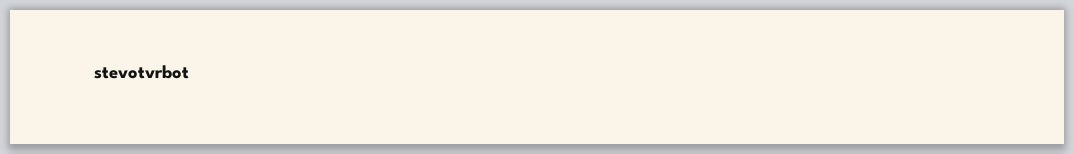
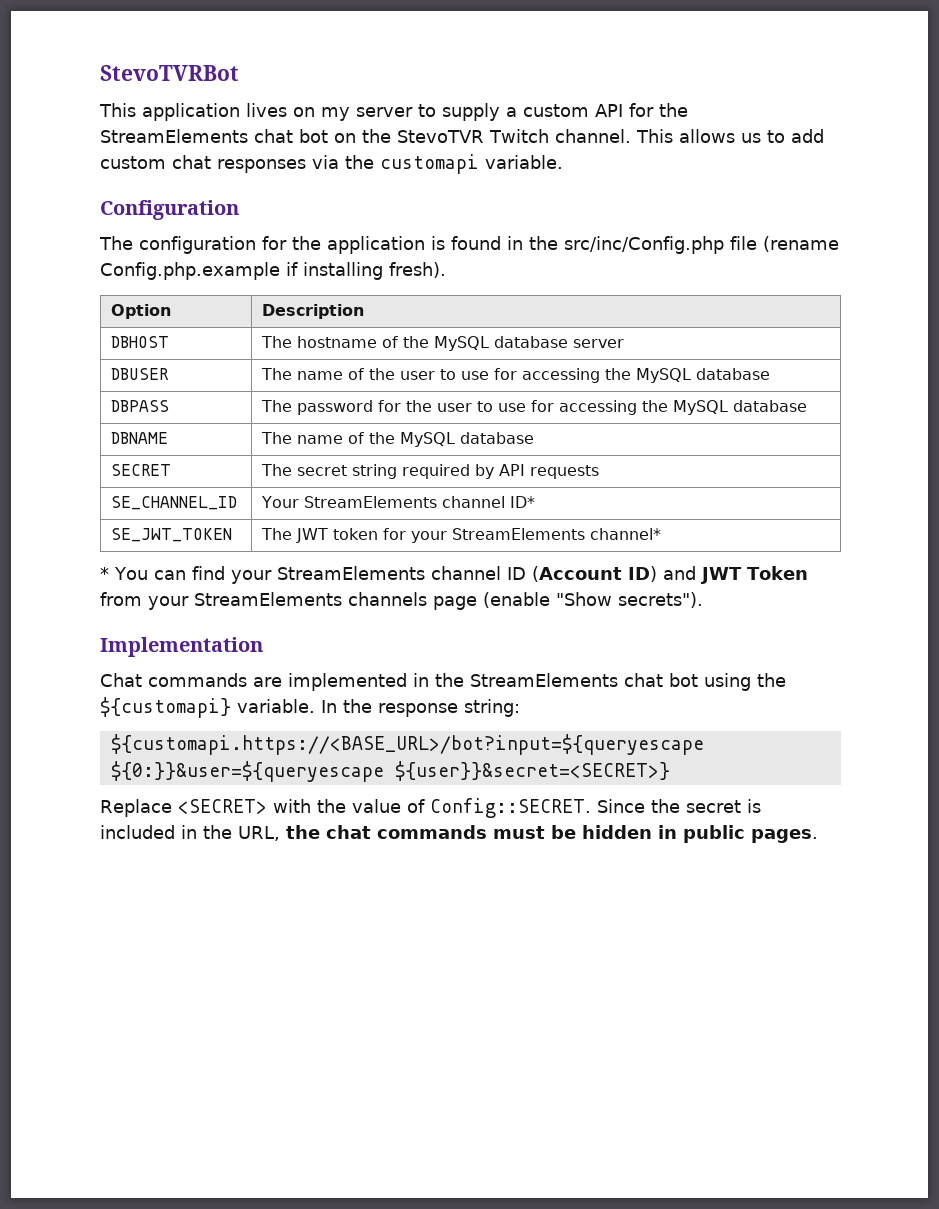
- stevotvrbot
+ StevoTVRBot
+ This application lives on my server to supply a custom API for the StreamElements chat bot on the StevoTVR Twitch channel. This allows us to add custom chat responses via the customapi variable.
+ Configuration
+ The configuration for the application is found in the src/inc/Config.php file (rename Config.php.example if installing fresh).
+ Option | Description
+ DBHOST | The hostname of the MySQL database server
+ DBUSER | The name of the user to use for accessing the MySQL database
+ DBPASS | The password for the user to use for accessing the MySQL database
+ DBNAME | The name of the MySQL database
+ SECRET | The secret string required by API requests
+ SE_CHANNEL_ID | Your StreamElements channel ID*
+ SE_JWT_TOKEN | The JWT token for your StreamElements channel*
+ * You can find your StreamElements channel ID (Account ID) and JWT Token from your StreamElements channels page (enable "Show secrets").
+ Implementation
+ Chat commands are implemented in the StreamElements chat bot using the ${customapi} variable. In the response string:
+ ${customapi.https://<BASE_URL>/bot?input=${queryescape ${0:}}&user=${queryescape ${user}}&secret=<SECRET>}
+ Replace <SECRET> with the value of Config::SECRET. Since the secret is included in the URL, the chat commands must be hidden in public pages.

